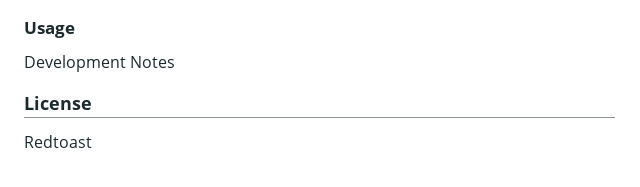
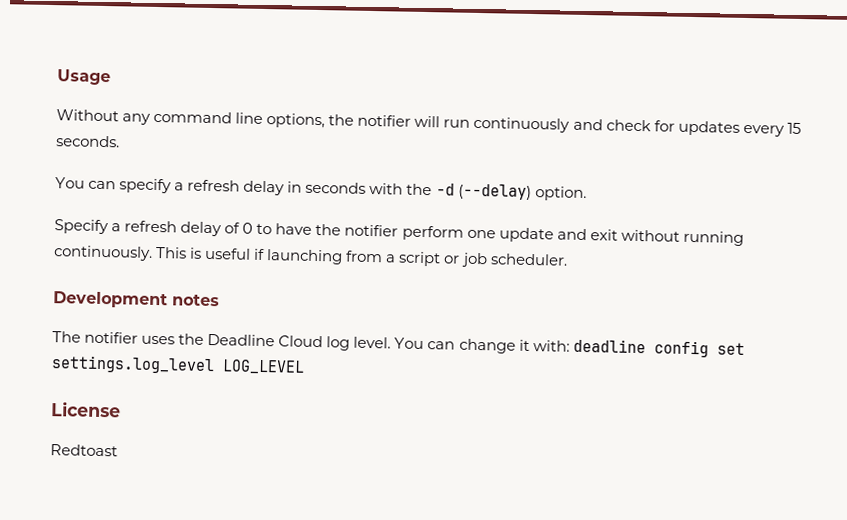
- Development Notes
+ Without any command line options, the notifier will run continuously and check for updates every 15 seconds.
+ You can specify a refresh delay in seconds with the -d (--delay) option.
+ Specify a refresh delay of 0 to have the notifier perform one update and exit without running continuously. This is useful if launching from a script or job scheduler.
+ Development notes
+ The notifier uses the Deadline Cloud log level. You can change it with: deadline config set settings.log_level LOG_LEVEL

